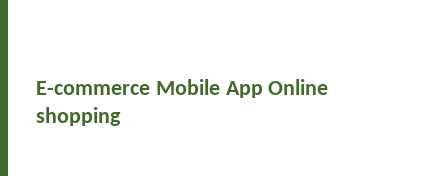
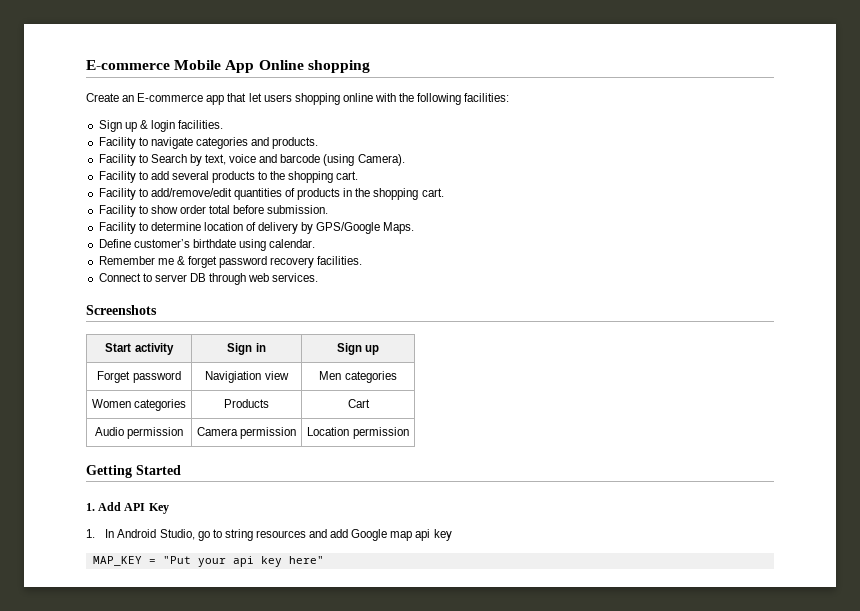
+ Create an E-commerce app that let users shopping online with the following facilities:
+ Sign up & login facilities.
+ Facility to navigate categories and products.
+ Facility to Search by text, voice and barcode (using Camera).
+ Facility to add several products to the shopping cart.
+ Facility to add/remove/edit quantities of products in the shopping cart.
+ Facility to show order total before submission.
+ Facility to determine location of delivery by GPS/Google Maps.
+ Define customer’s birthdate using calendar.
+ Remember me & forget password recovery facilities.
+ Connect to server DB through web services.
+ Screenshots
+ Start activity | Sign in | Sign up
+ Forget password | Navigiation view | Men categories
+ Women categories | Products | Cart
+ Audio permission | Camera permission | Location permission
+ Getting Started
+ 1. Add API Key
+ 1. In Android Studio, go to string resources and add Google map api key
+ MAP_KEY = "Put your api key here"

